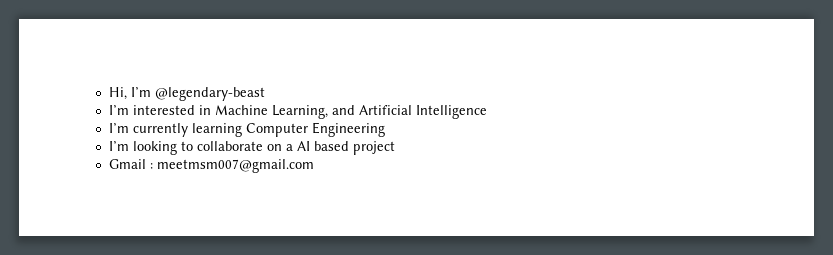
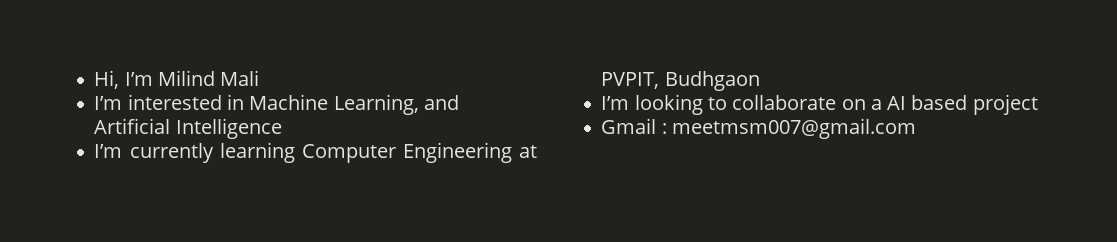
- Hi, I’m @legendary-beast
+ Hi, I’m Milind Mali
- I’m currently learning Computer Engineering
+ I’m currently learning Computer Engineering at PVPIT, Budhgaon

